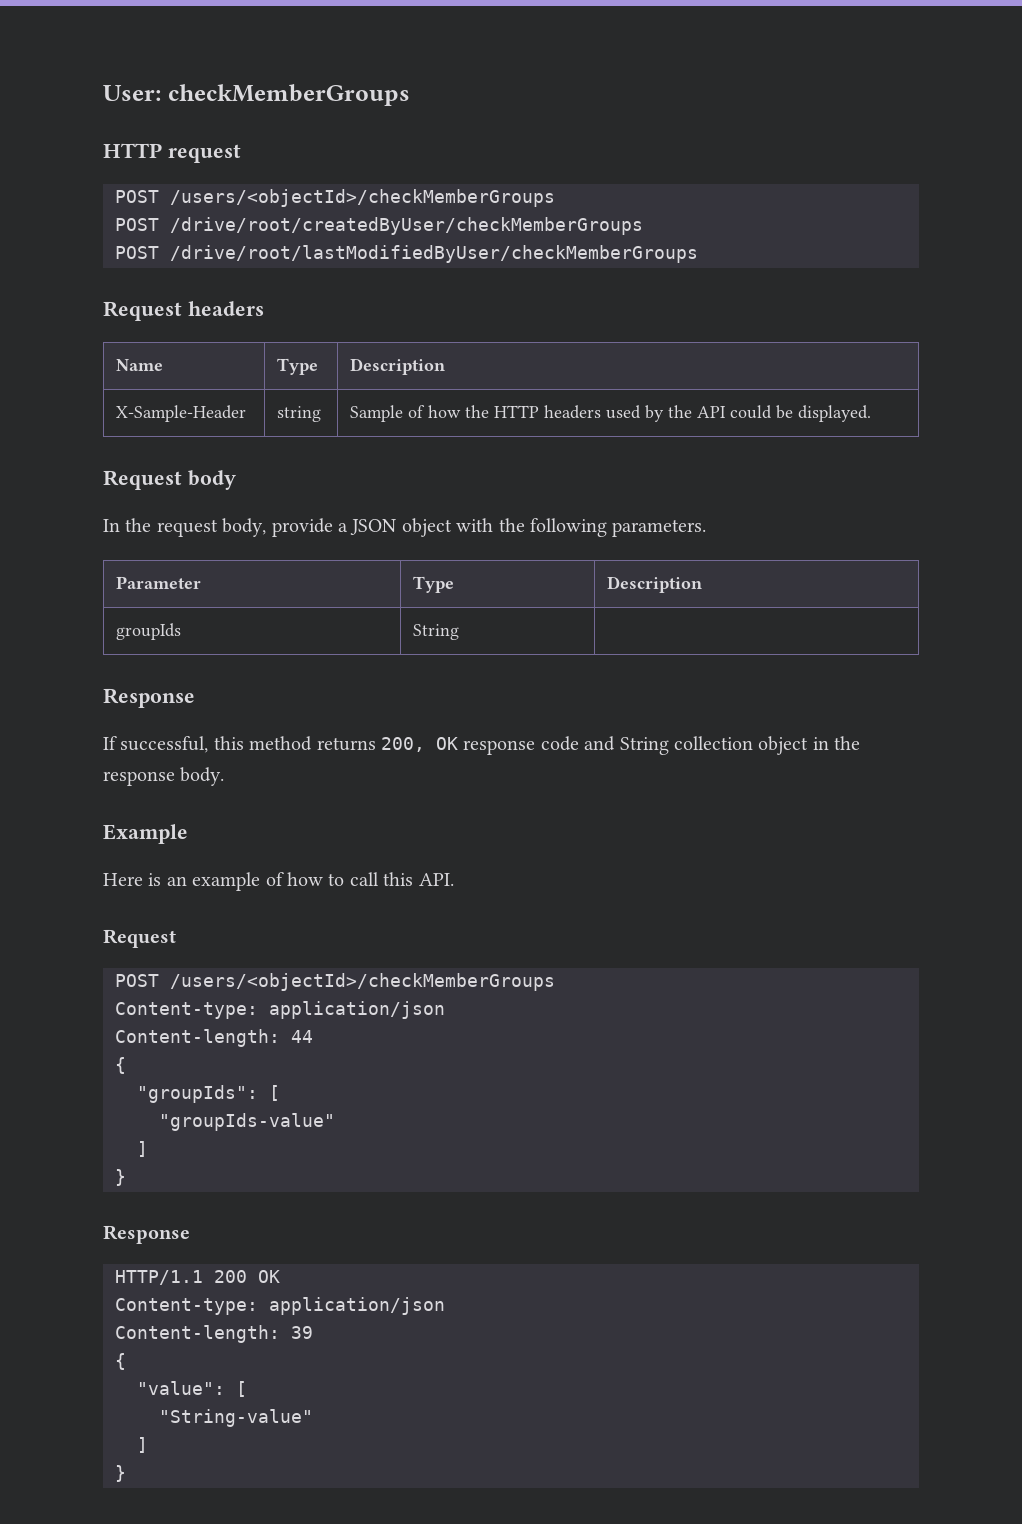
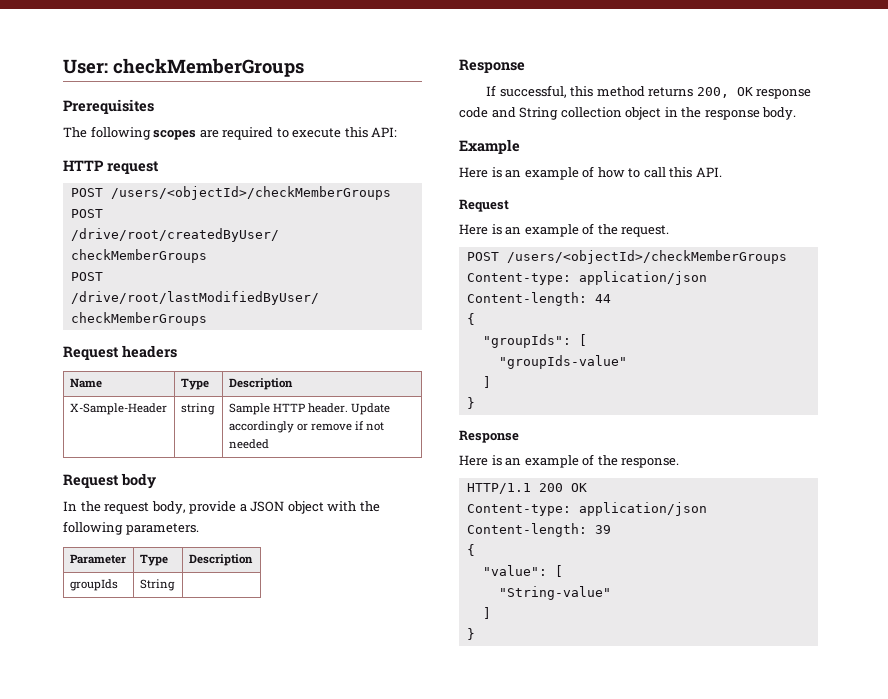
+ Prerequisites
+ The following scopes are required to execute this API:
- X-Sample-Header | string | Sample of how the HTTP headers used by the API could be displayed.
+ X-Sample-Header | string | Sample HTTP header. Update accordingly or remove if not needed
+ Here is an example of the request.
+ Here is an example of the response.

